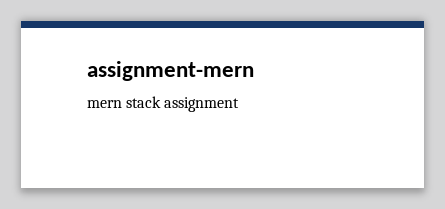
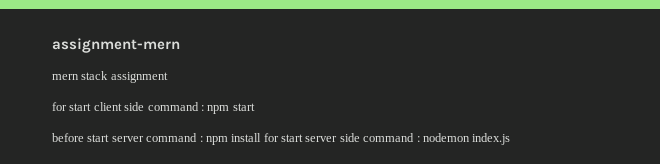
+ for start client side command : npm start
+ before start server command : npm install for start server side command : nodemon index.js

